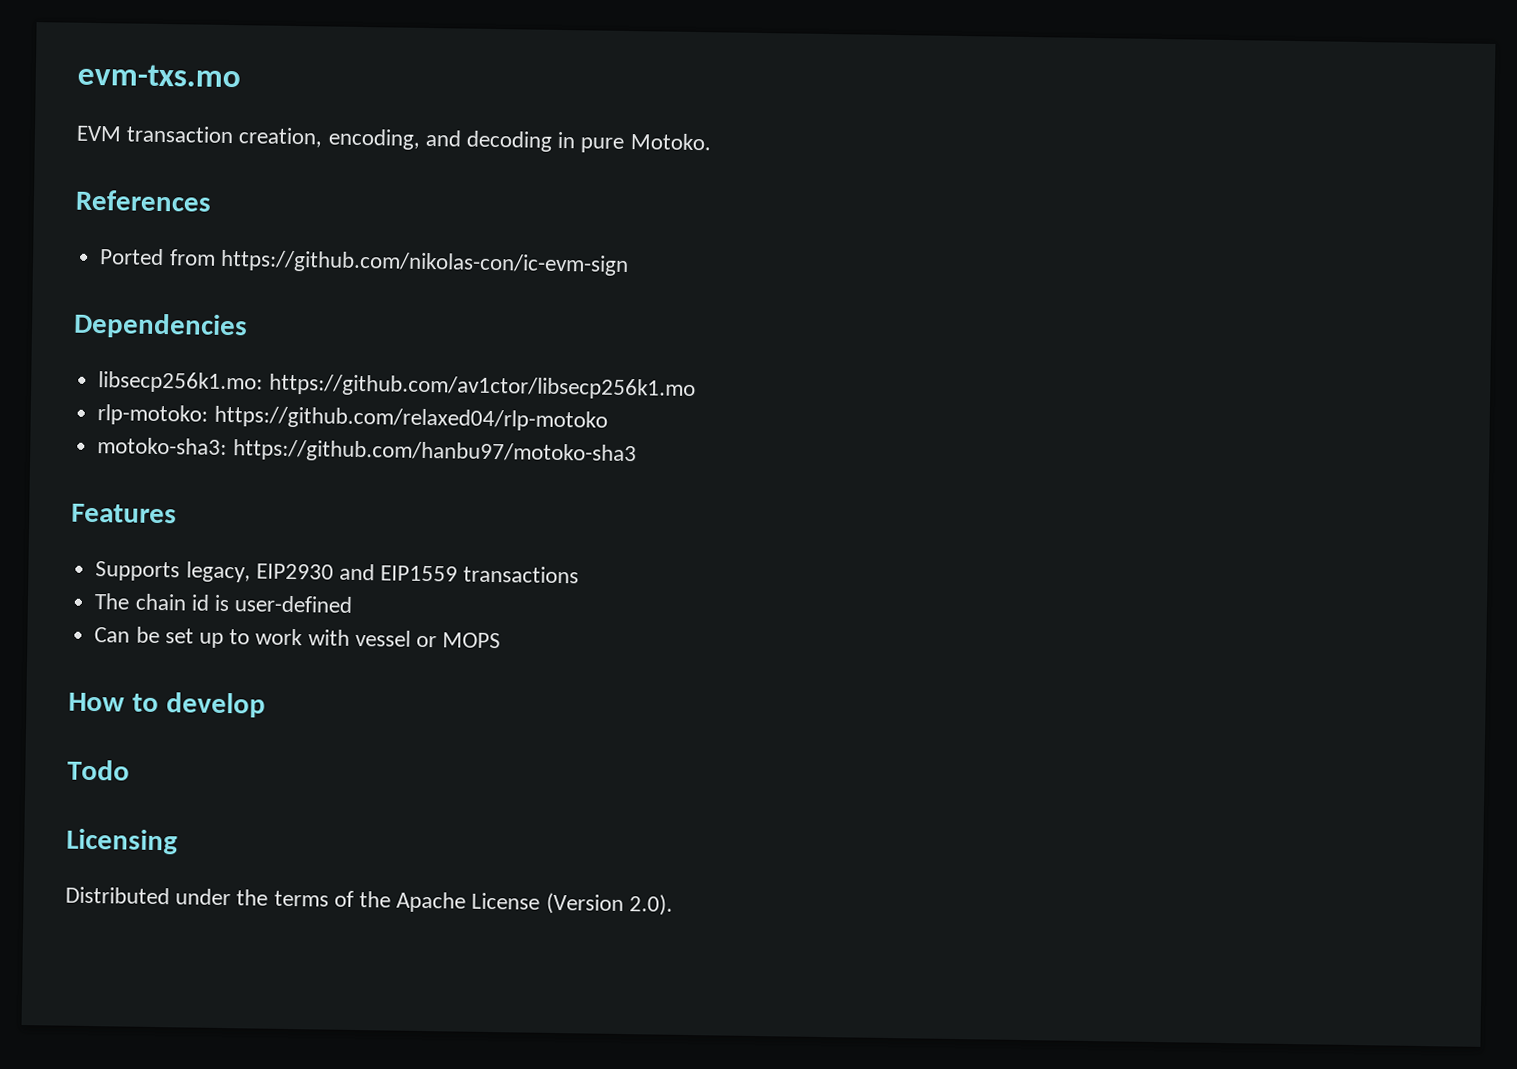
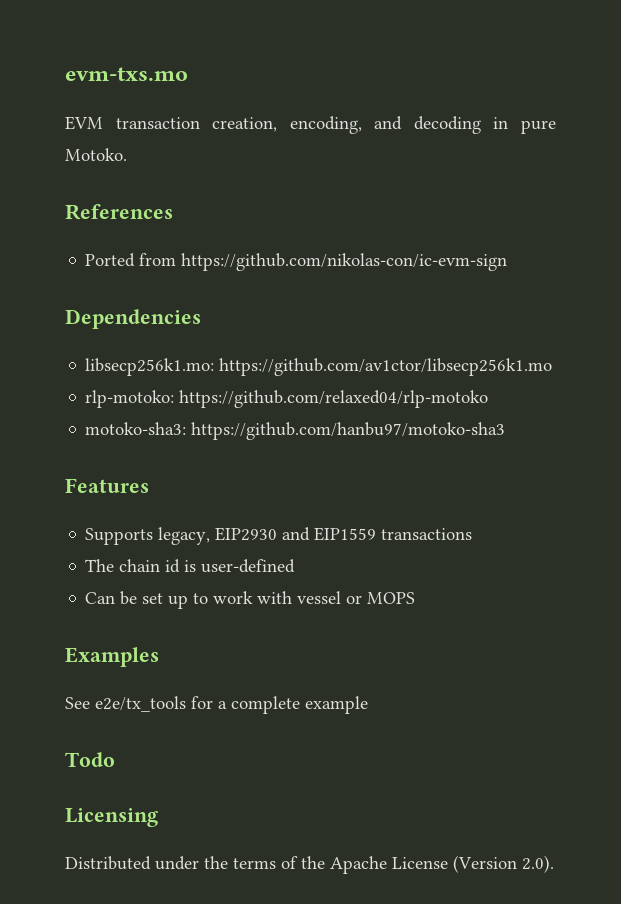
- How to develop
+ Examples
+ See e2e/tx_tools for a complete example

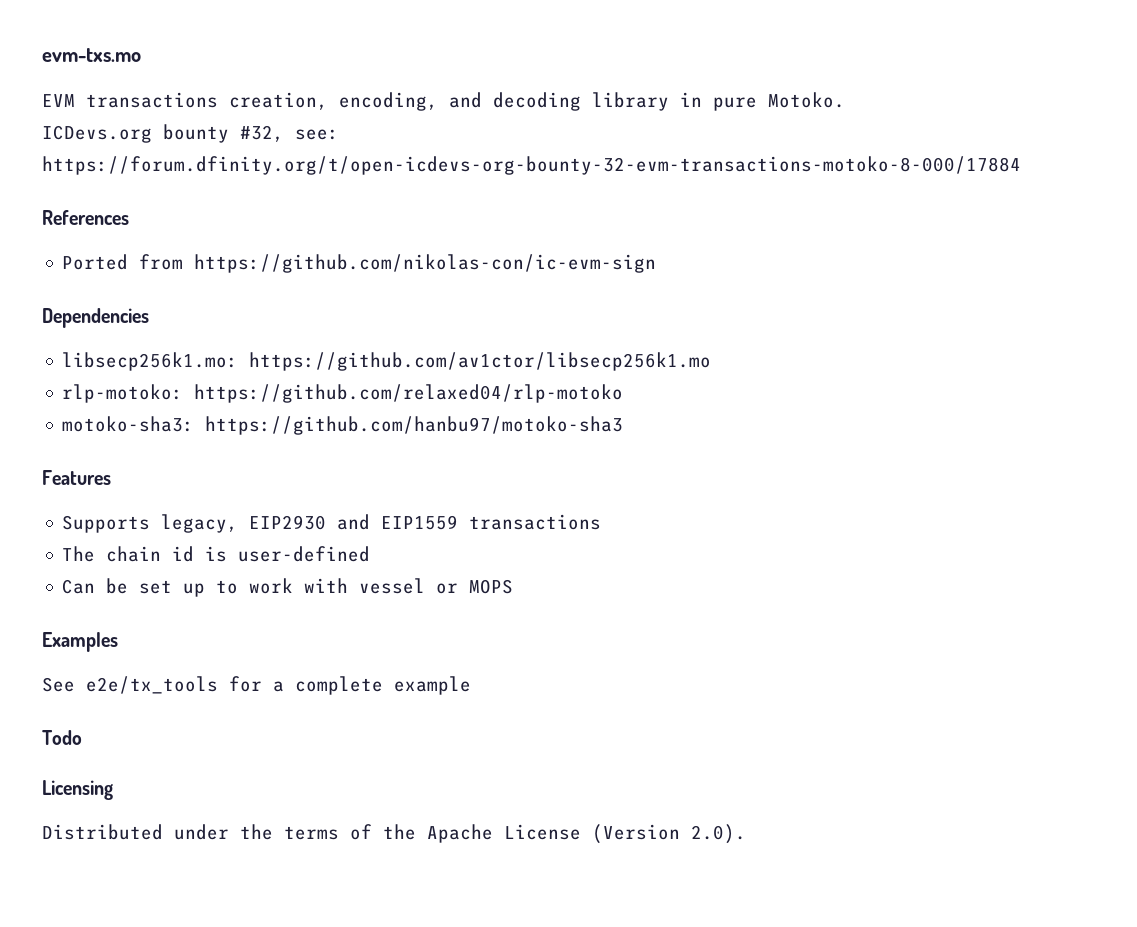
- EVM transaction creation, encoding, and decoding in pure Motoko.
+ EVM transactions creation, encoding, and decoding library in pure Motoko.
+ ICDevs.org bounty #32, see: https://forum.dfinity.org/t/open-icdevs-org-bounty-32-evm-transactions-motoko-8-000/17884

